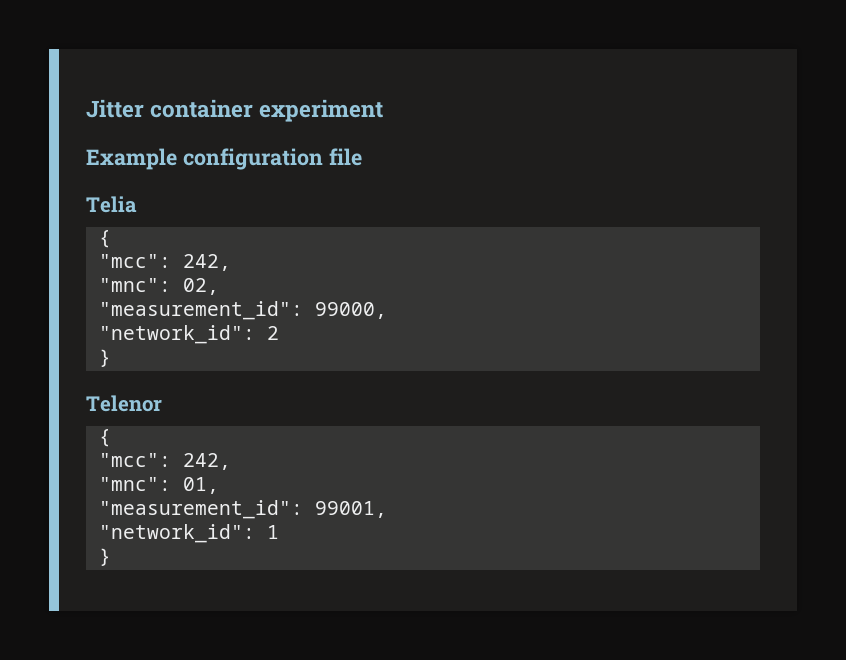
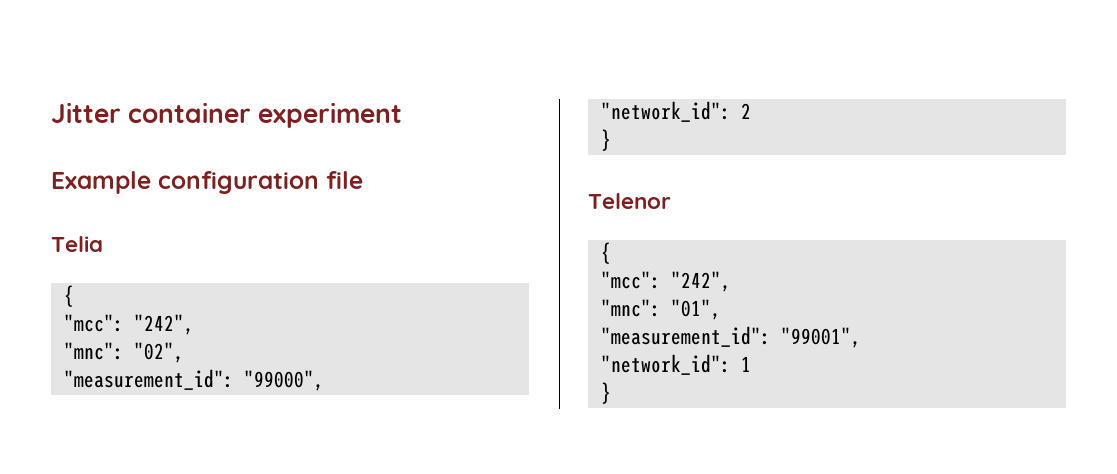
  Telia
  {
- "mcc": 242,
- "mnc": 02,
- "measurement_id": 99000,
+ "mcc": "242",
+ "mnc": "02",
+ "measurement_id": "99000",
  Telenor
  {
- "mcc": 242,
- "mnc": 01,
- "measurement_id": 99001,
+ "mcc": "242",
+ "mnc": "01",
+ "measurement_id": "99001",

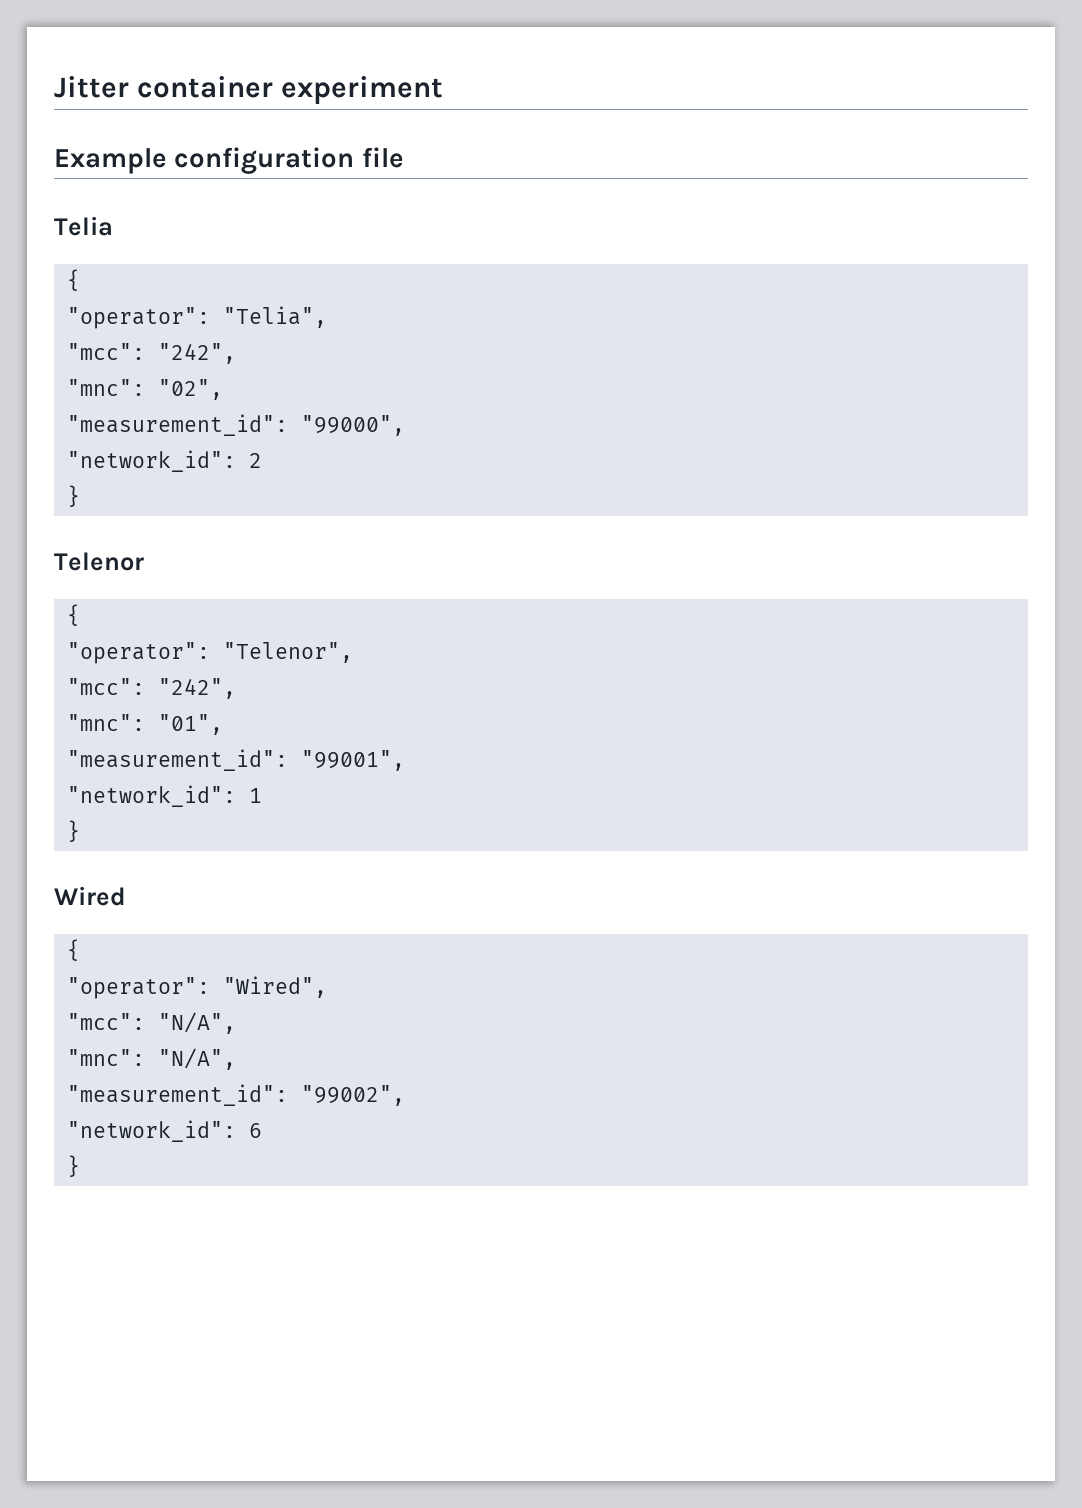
+ "operator": "Telia",
+ "operator": "Telenor",
+ Wired
+ {
+ "operator": "Wired",
+ "mcc": "N/A",
+ "mnc": "N/A",
+ "measurement_id": "99002",
+ "network_id": 6
+ }

